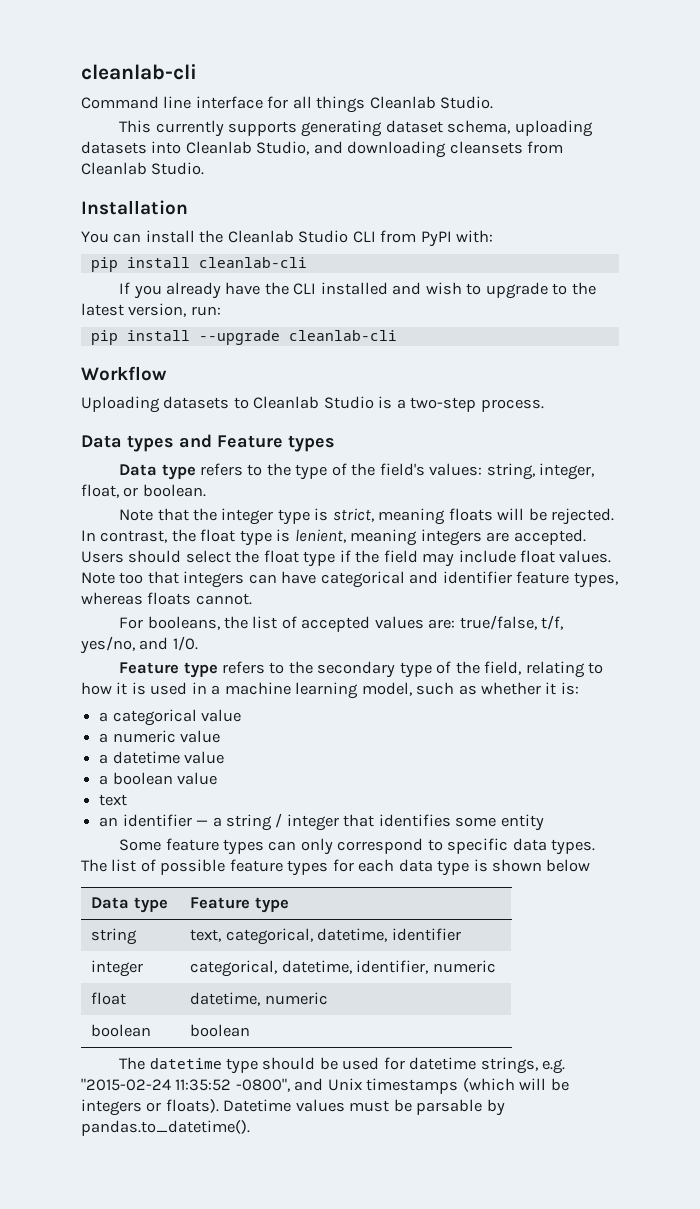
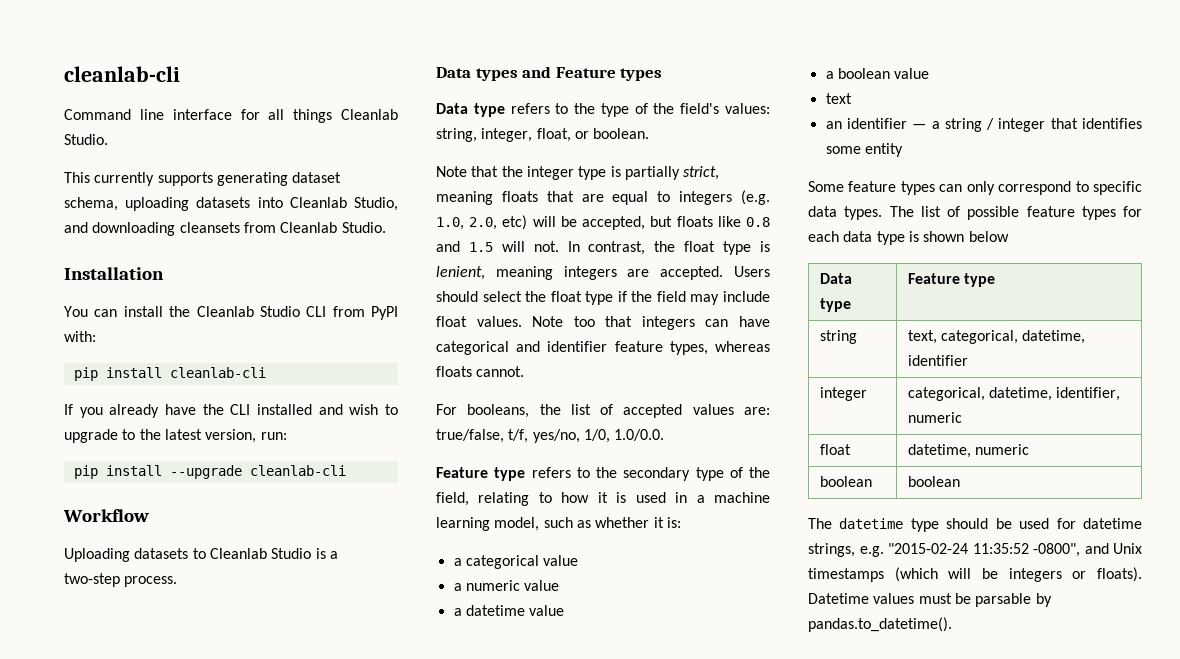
- Note that the integer type is strict, meaning floats will be rejected.
+ Note that the integer type is partially strict, meaning floats that are equal to integers (e.g. 1.0, 2.0, etc) will be accepted, but floats like 0.8 and 1.5 will not.
- For booleans, the list of accepted values are: true/false, t/f, yes/no, and 1/0.
+ For booleans, the list of accepted values are: true/false, t/f, yes/no, 1/0, 1.0/0.0.

